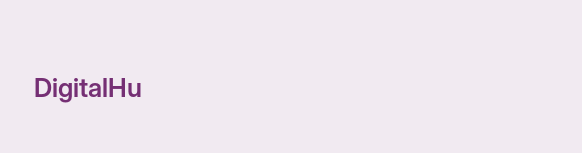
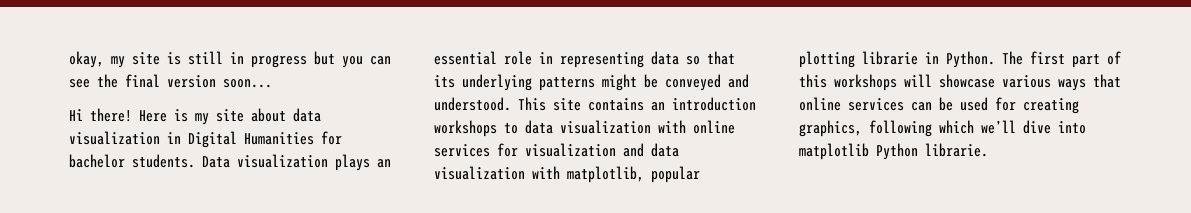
- DigitalHu
+ okay, my site is still in progress but you can see the final version soon...
+ Hi there! Here is my site about data visualization in Digital Humanities for bachelor students. Data visualization plays an essential role in representing data so that its underlying patterns might be conveyed and understood. This site contains an introduction workshops to data visualization with online services for visualization and data visualization with matplotlib, popular plotting librarie in Python. The first part of this workshops will showcase various ways that online services can be used for creating graphics, following which we’ll dive into matplotlib Python librarie.

